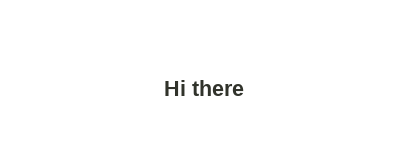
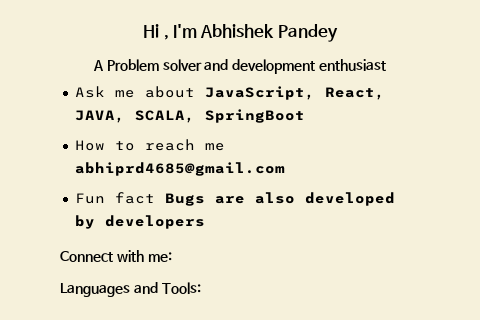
- Hi there
+ Hi , I'm Abhishek Pandey
+ A Problem solver and development enthusiast
+ Ask me about JavaScript, React, JAVA, SCALA, SpringBoot
+ How to reach me abhiprd4685@gmail.com
+ Fun fact Bugs are also developed by developers
+ Connect with me:
+ Languages and Tools:

